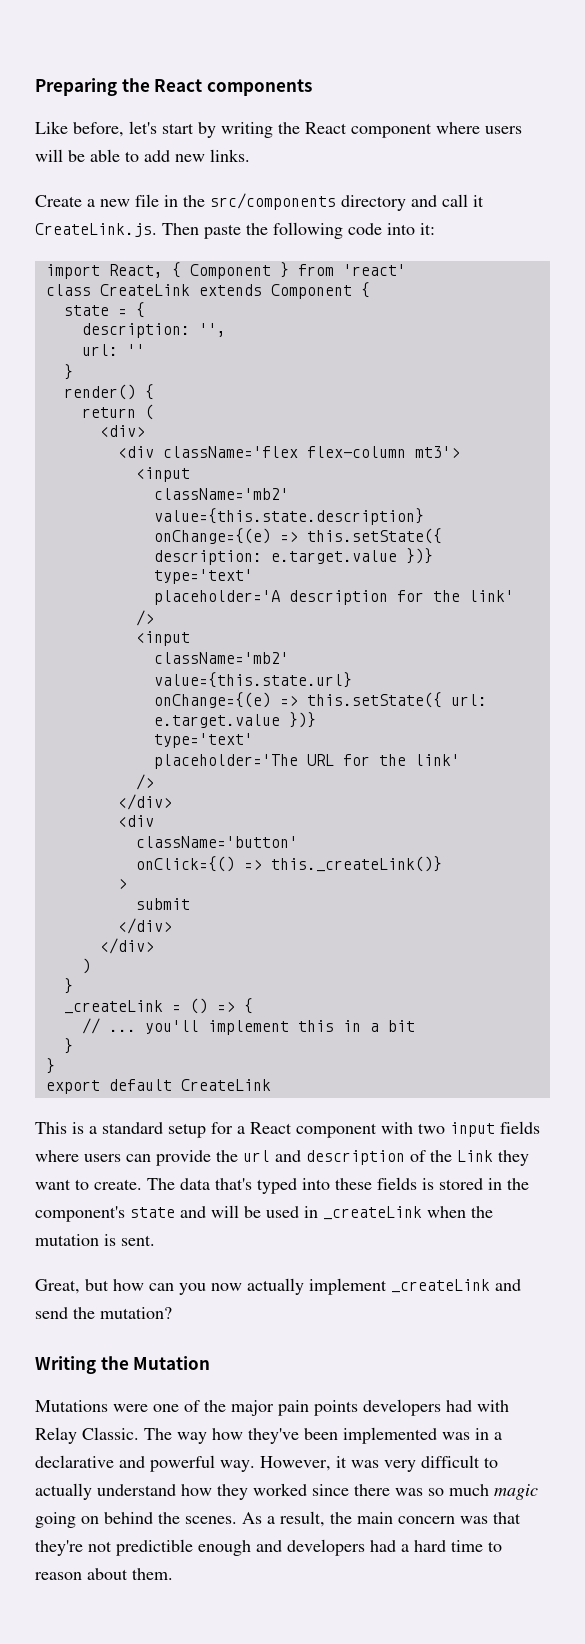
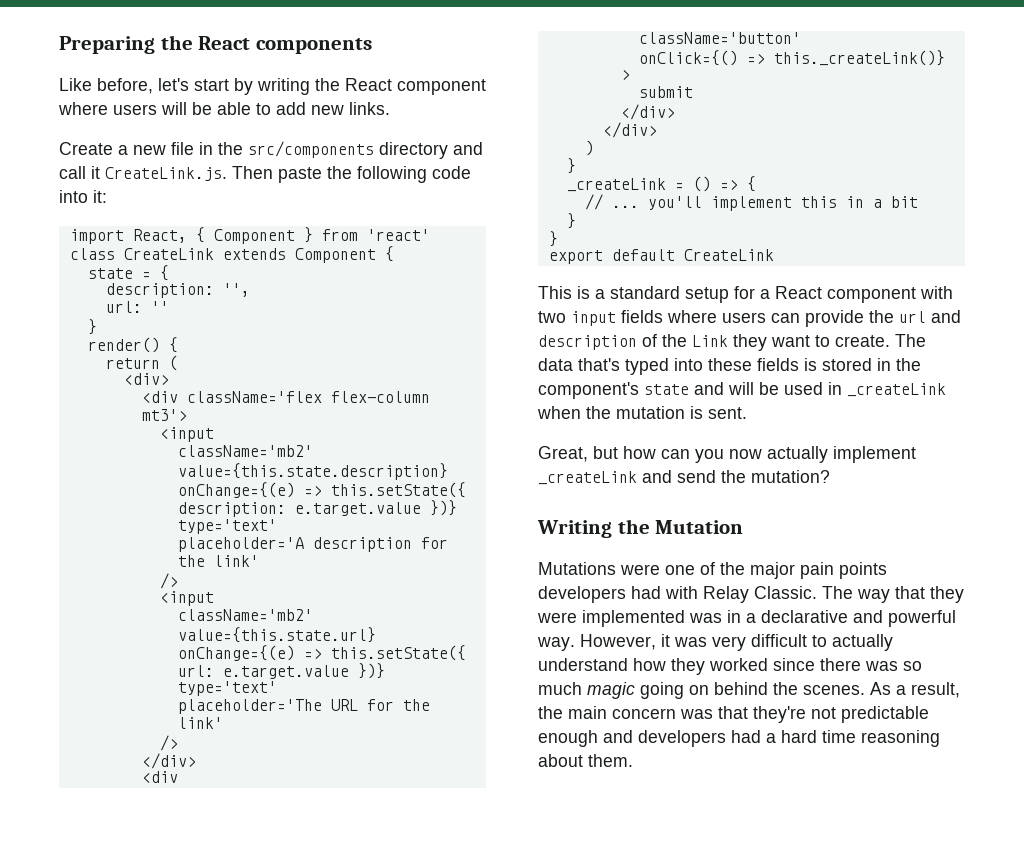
- The way how they've been implemented was in a declarative and powerful way.
+ The way that they were implemented was in a declarative and powerful way.
- As a result, the main concern was that they're not predictible enough and developers had a hard time to reason about them.
+ As a result, the main concern was that they're not predictable enough and developers had a hard time reasoning about them.

